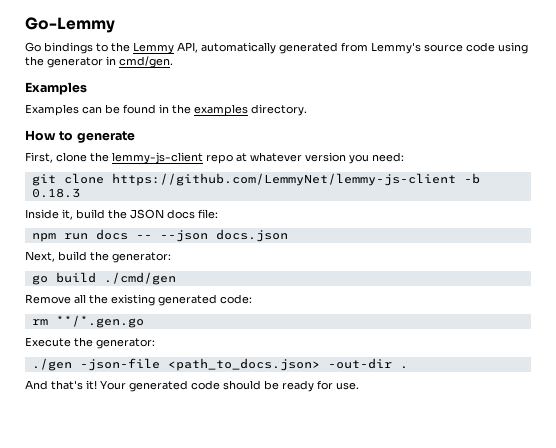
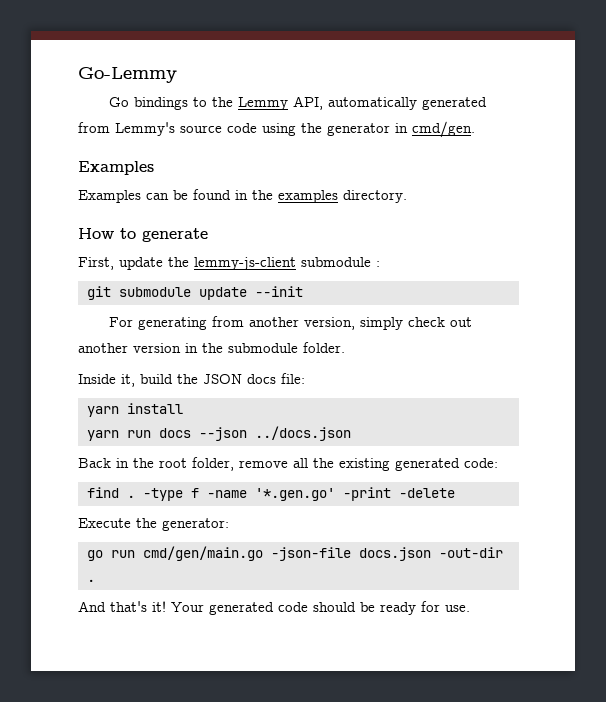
- First, clone the lemmy-js-client repo at whatever version you need:
- git clone https://github.com/LemmyNet/lemmy-js-client -b 0.18.3
+ First, update the lemmy-js-client submodule :
+ git submodule update --init
+ For generating from another version, simply check out another version in the submodule folder.
- npm run docs -- --json docs.json
- Next, build the generator:
- go build ./cmd/gen
- Remove all the existing generated code:
+ yarn install
+ yarn run docs --json ../docs.json
+ Back in the root folder, remove all the existing generated code:
- rm **/*.gen.go
+ find . -type f -name '*.gen.go' -print -delete
  Execute the generator:
- ./gen -json-file <path_to_docs.json> -out-dir .
+ go run cmd/gen/main.go -json-file docs.json -out-dir .

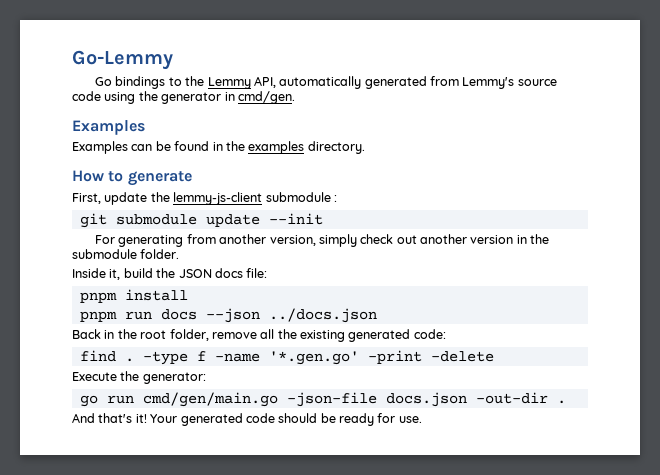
- yarn install
+ pnpm install
- yarn run docs --json ../docs.json
+ pnpm run docs --json ../docs.json

